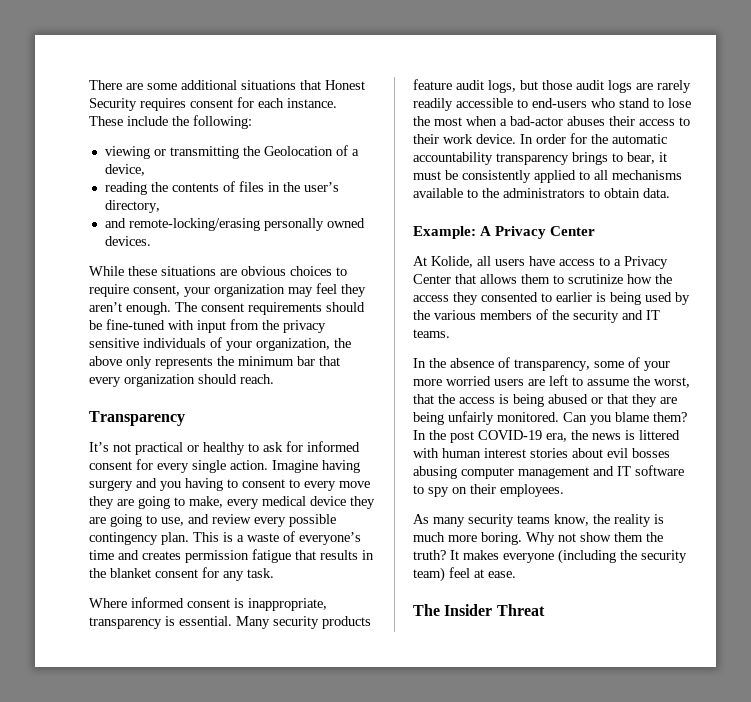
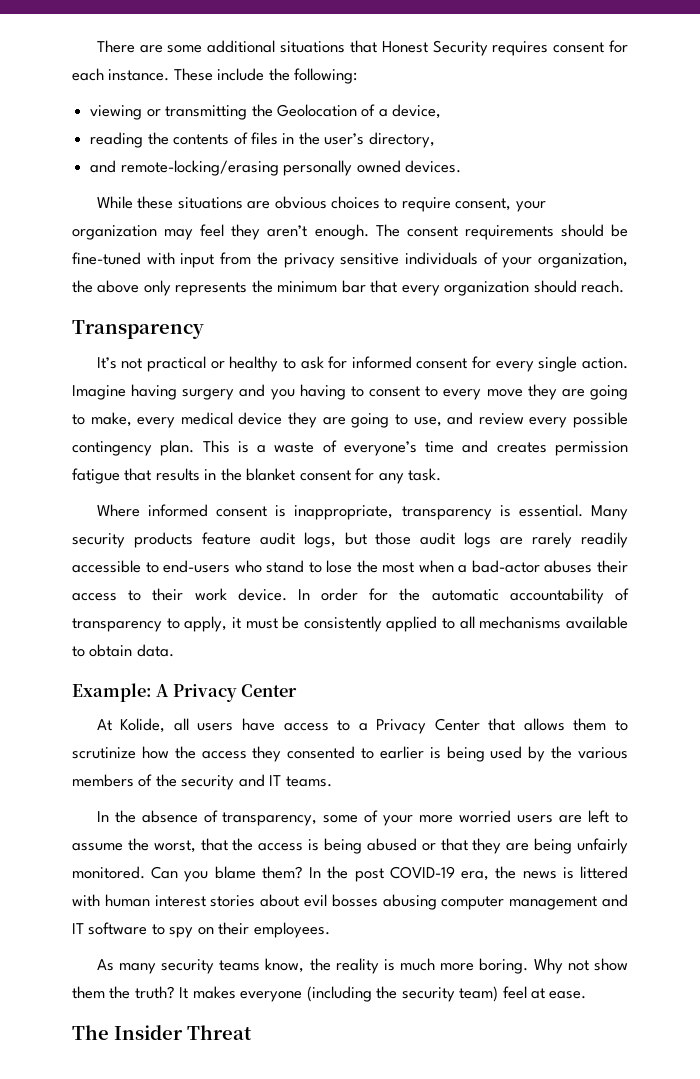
- In order for the automatic accountability transparency brings to bear, it must be consistently applied to all mechanisms available to the administrators to obtain data.
+ In order for the automatic accountability of transparency to apply, it must be consistently applied to all mechanisms available to obtain data.

